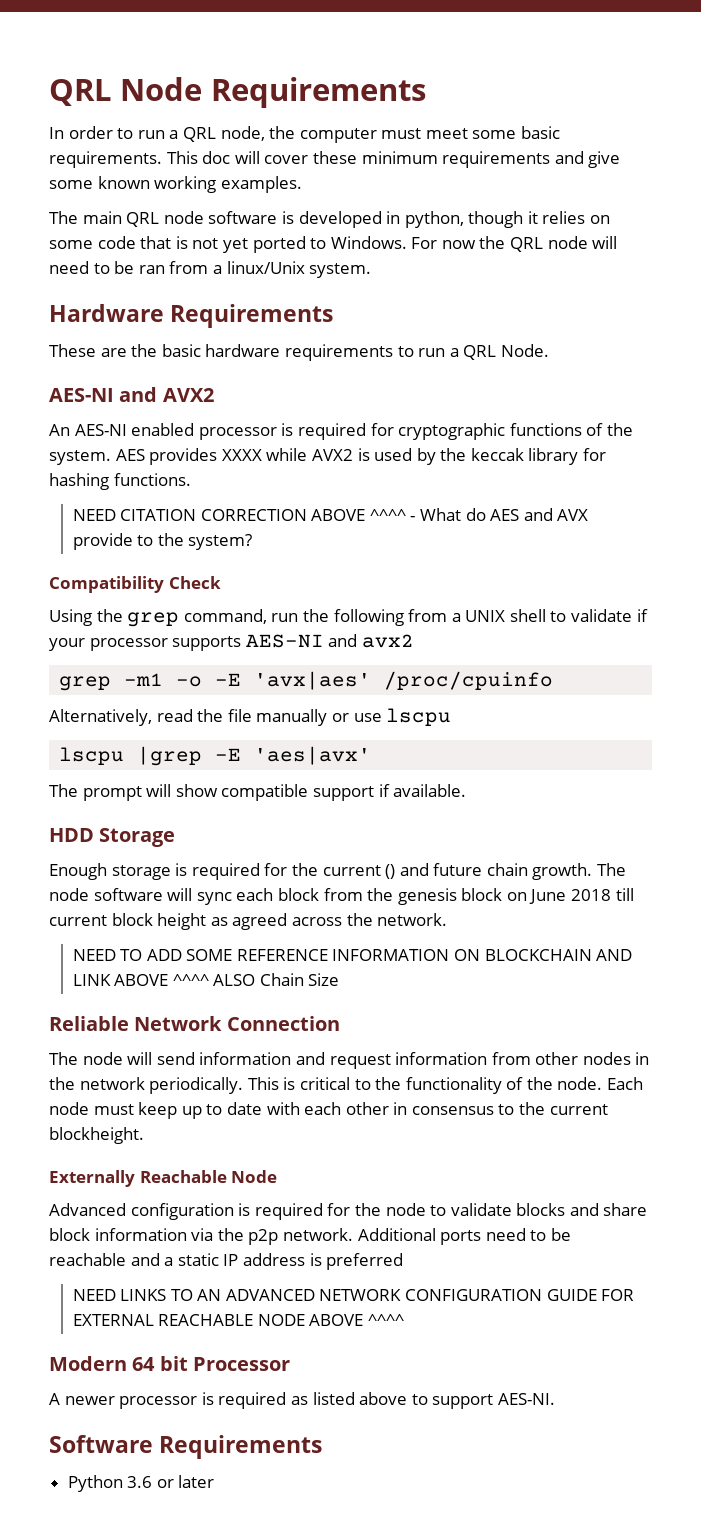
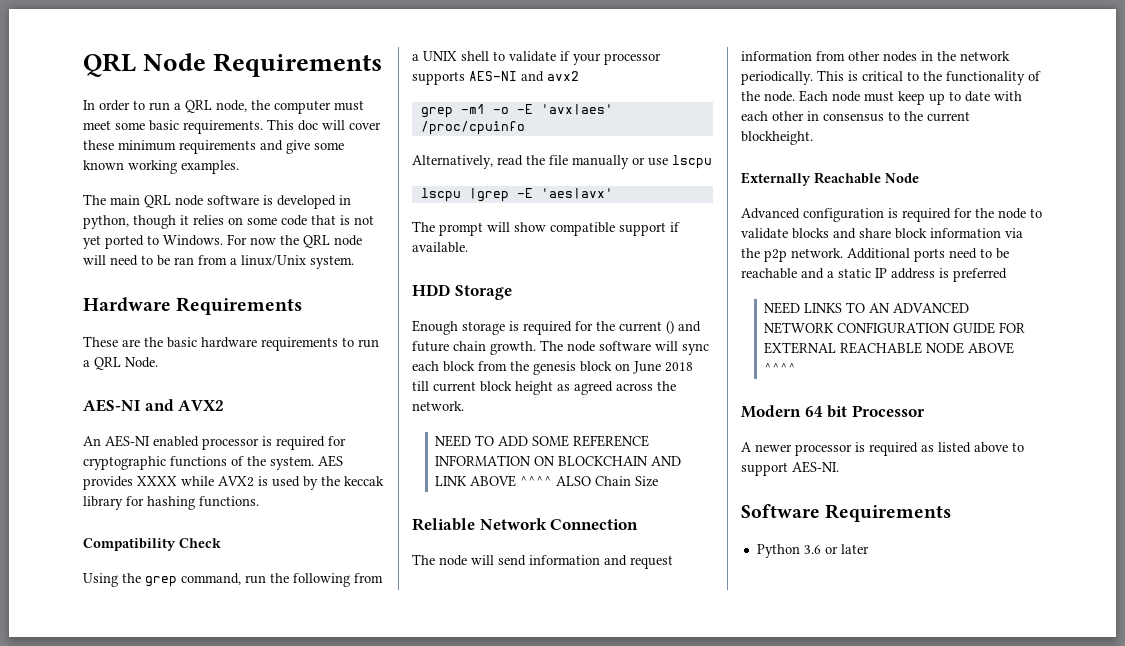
- NEED CITATION CORRECTION ABOVE ^^^^ - What do AES and AVX provide to the system?

